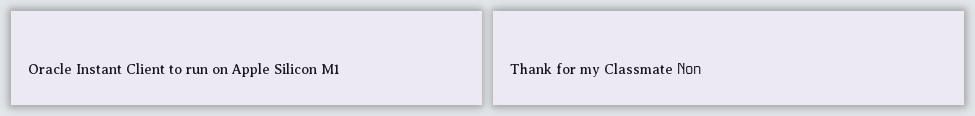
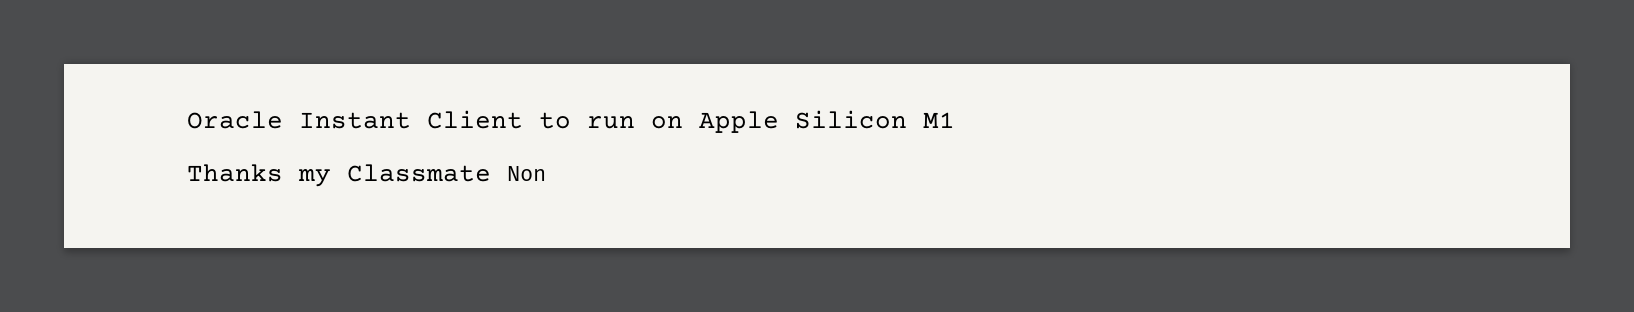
- Thank for my Classmate Non
+ Thanks my Classmate Non

